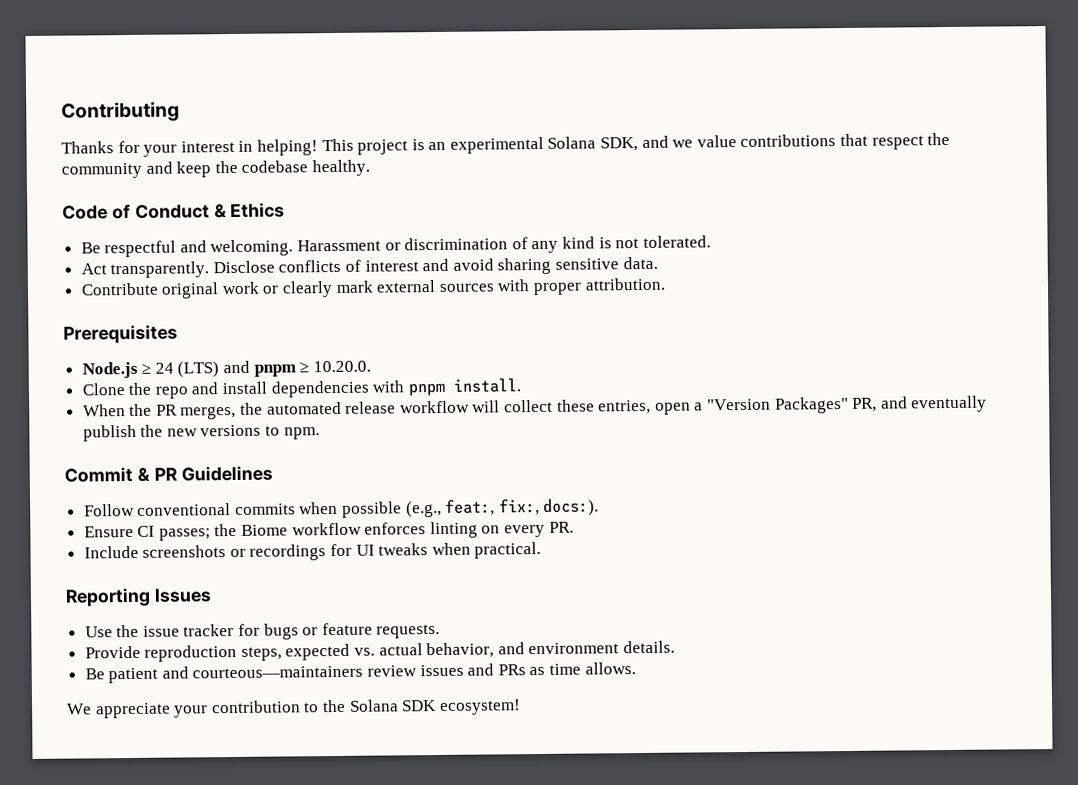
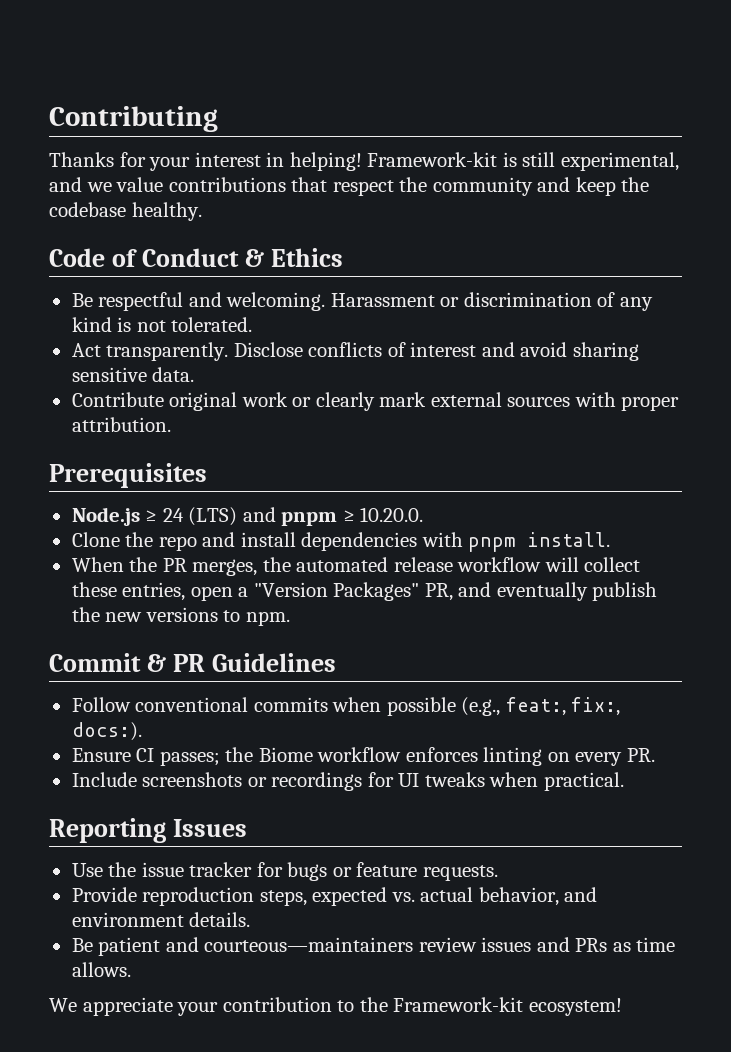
- This project is an experimental Solana SDK, and we value contributions that respect the community and keep the codebase healthy.
+ Framework-kit is still experimental, and we value contributions that respect the community and keep the codebase healthy.
- We appreciate your contribution to the Solana SDK ecosystem!
+ We appreciate your contribution to the Framework-kit ecosystem!

